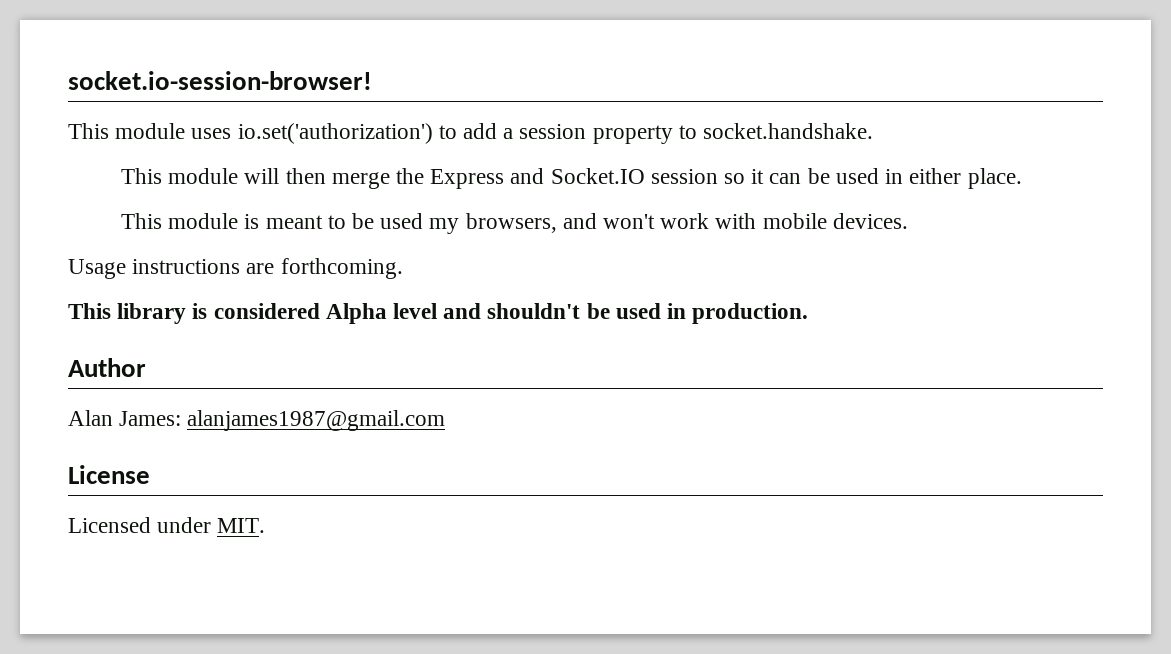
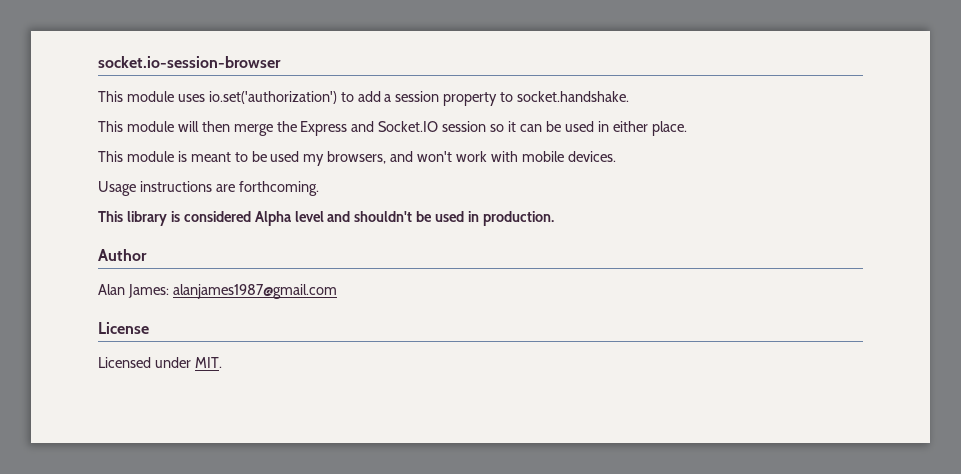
- socket.io-session-browser!
+ socket.io-session-browser

